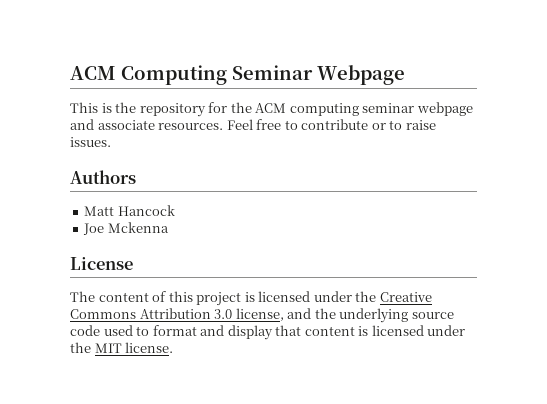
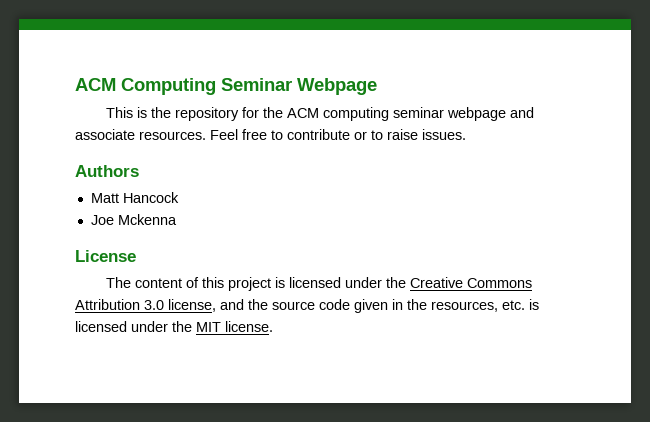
- The content of this project is licensed under the Creative Commons Attribution 3.0 license, and the underlying source code used to format and display that content is licensed under the MIT license.
+ The content of this project is licensed under the Creative Commons Attribution 3.0 license, and the source code given in the resources, etc. is licensed under the MIT license.

